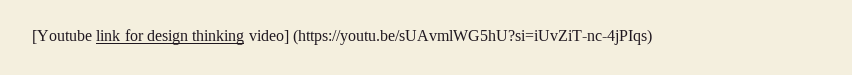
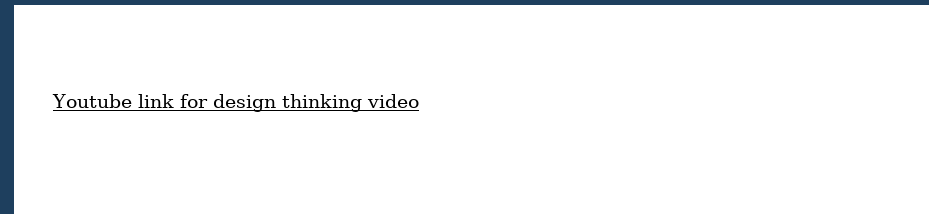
- [Youtube link for design thinking video] (https://youtu.be/sUAvmlWG5hU?si=iUvZiT-nc-4jPIqs)
+ Youtube link for design thinking video

